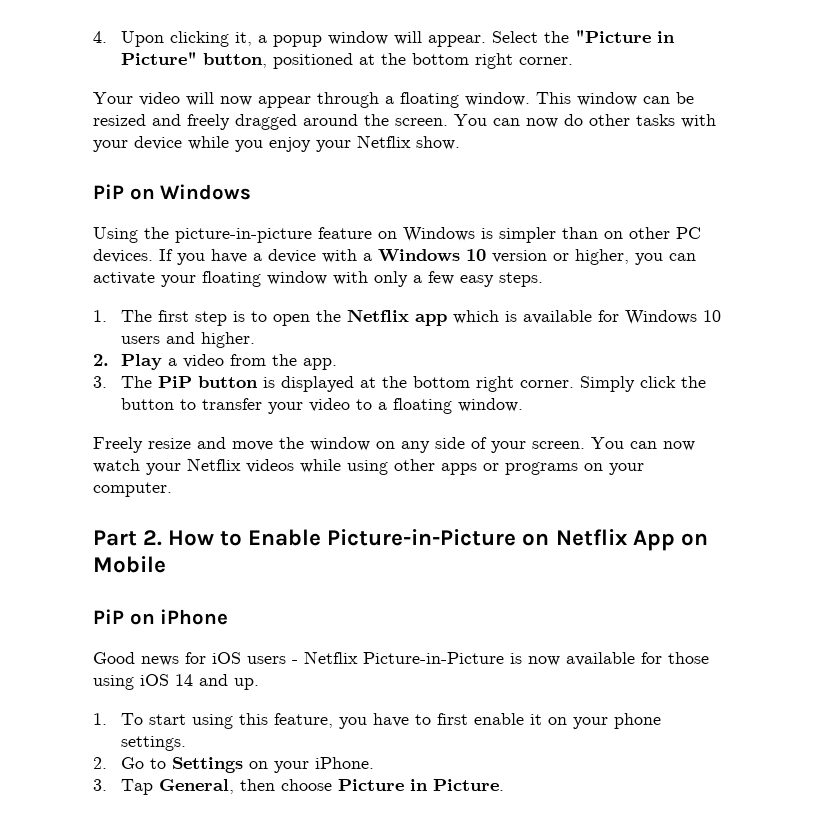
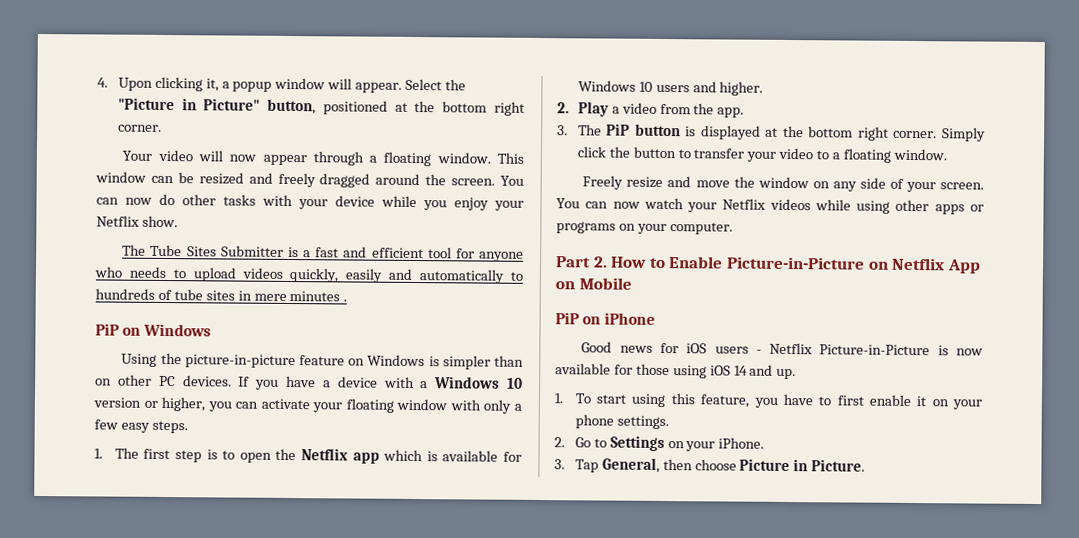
+ The Tube Sites Submitter is a fast and efficient tool for anyone who needs to upload videos quickly, easily and automatically to hundreds of tube sites in mere minutes .

